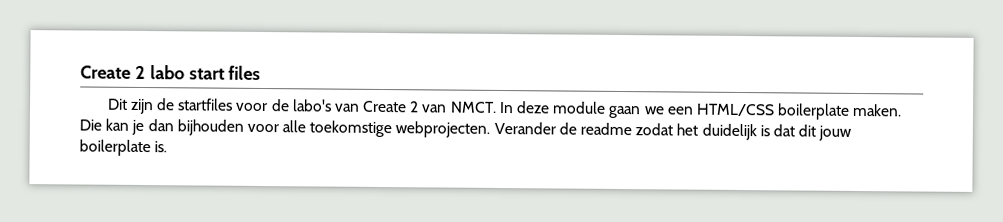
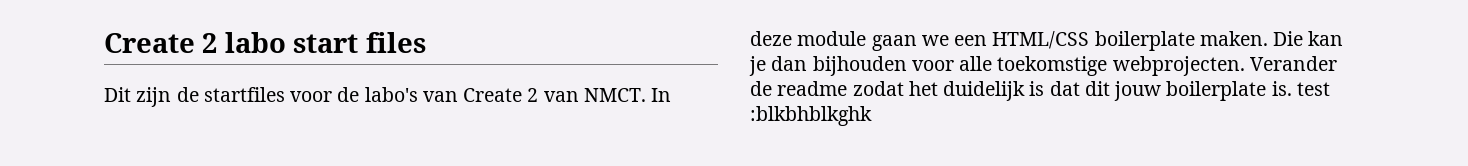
- Verander de readme zodat het duidelijk is dat dit jouw boilerplate is.
+ Verander de readme zodat het duidelijk is dat dit jouw boilerplate is. test :blkbhblkghk

